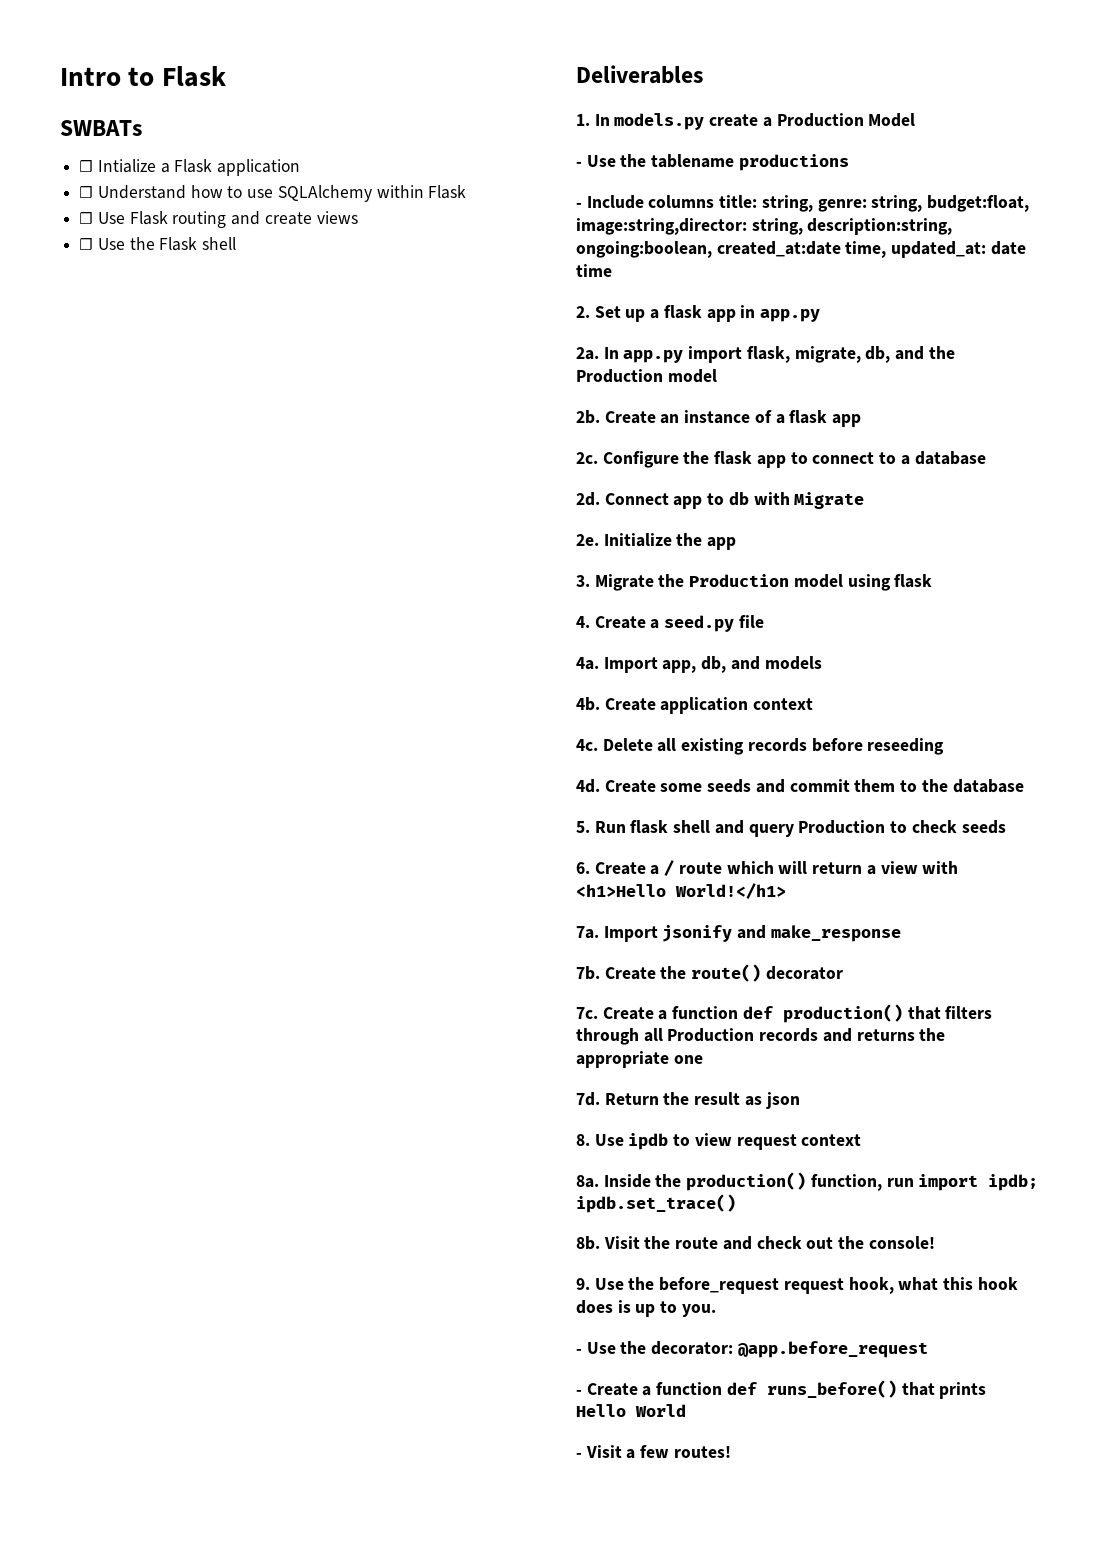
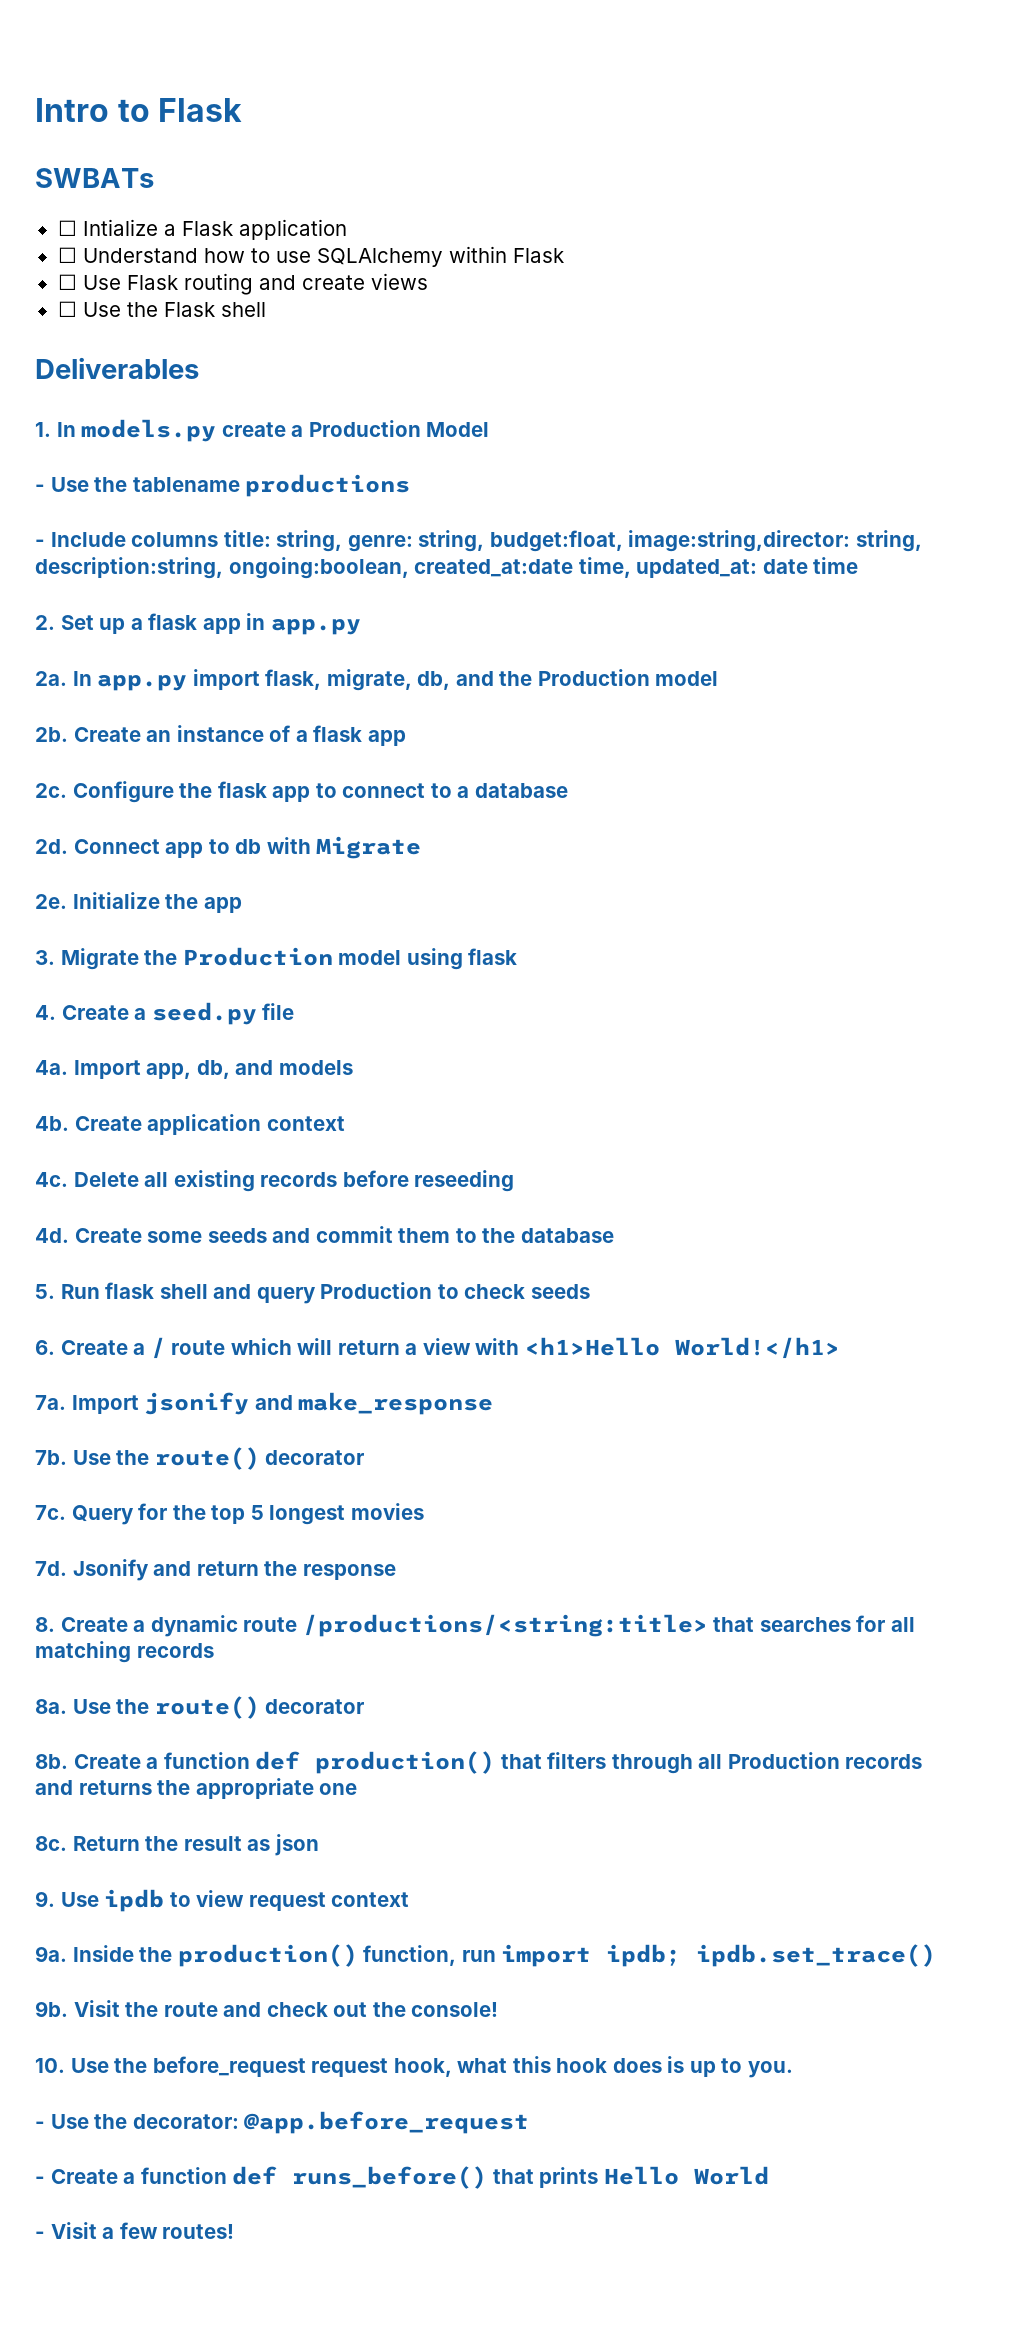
- 7b. Create the route() decorator
+ 7b. Use the route() decorator
+ Query for the top 5 longest movies
+ 7d. Jsonify and return the response
+ 8. Create a dynamic route /productions/<string:title> that searches for all matching records
+ 8a. Use the route() decorator
+ 8b.
- 7d.
+ 8c.
- 8. Use ipdb to view request context
+ 9. Use ipdb to view request context
- 8a.
+ 9a.
- 8b.
+ 9b.
- 9. Use the before_request request hook, what this hook does is up to you.
+ 10. Use the before_request request hook, what this hook does is up to you.

